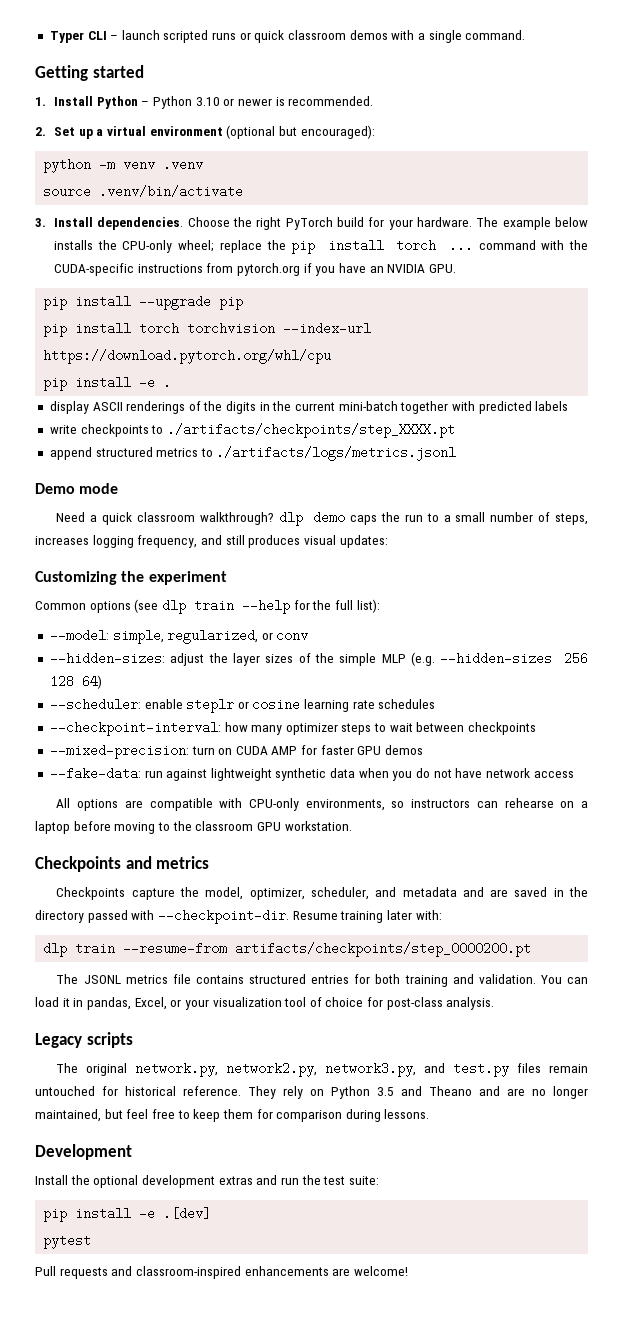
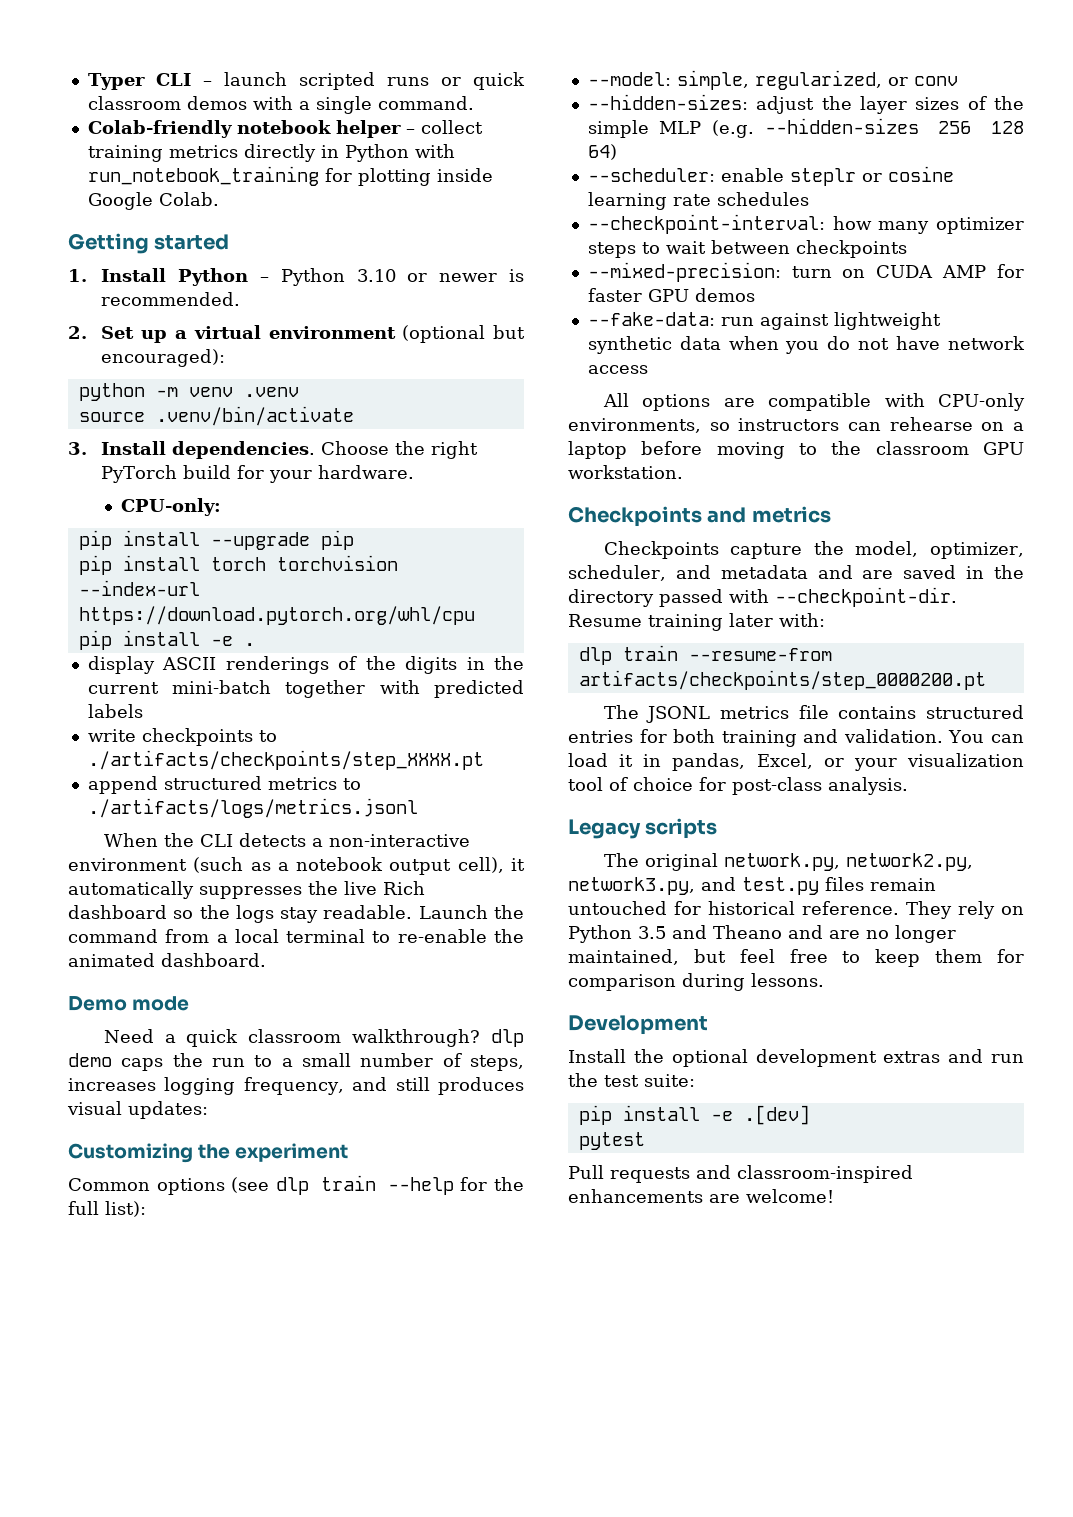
+ Colab-friendly notebook helper – collect training metrics directly in Python with run_notebook_training for plotting inside Google Colab.
- Choose the right PyTorch build for your hardware. The example below installs the CPU-only wheel; replace the pip install torch ... command with the CUDA-specific instructions from pytorch.org if you have an NVIDIA GPU.
+ Choose the right PyTorch build for your hardware.
+ CPU-only:
+ When the CLI detects a non-interactive environment (such as a notebook output cell), it automatically suppresses the live Rich dashboard so the logs stay readable. Launch the command from a local terminal to re-enable the animated dashboard.

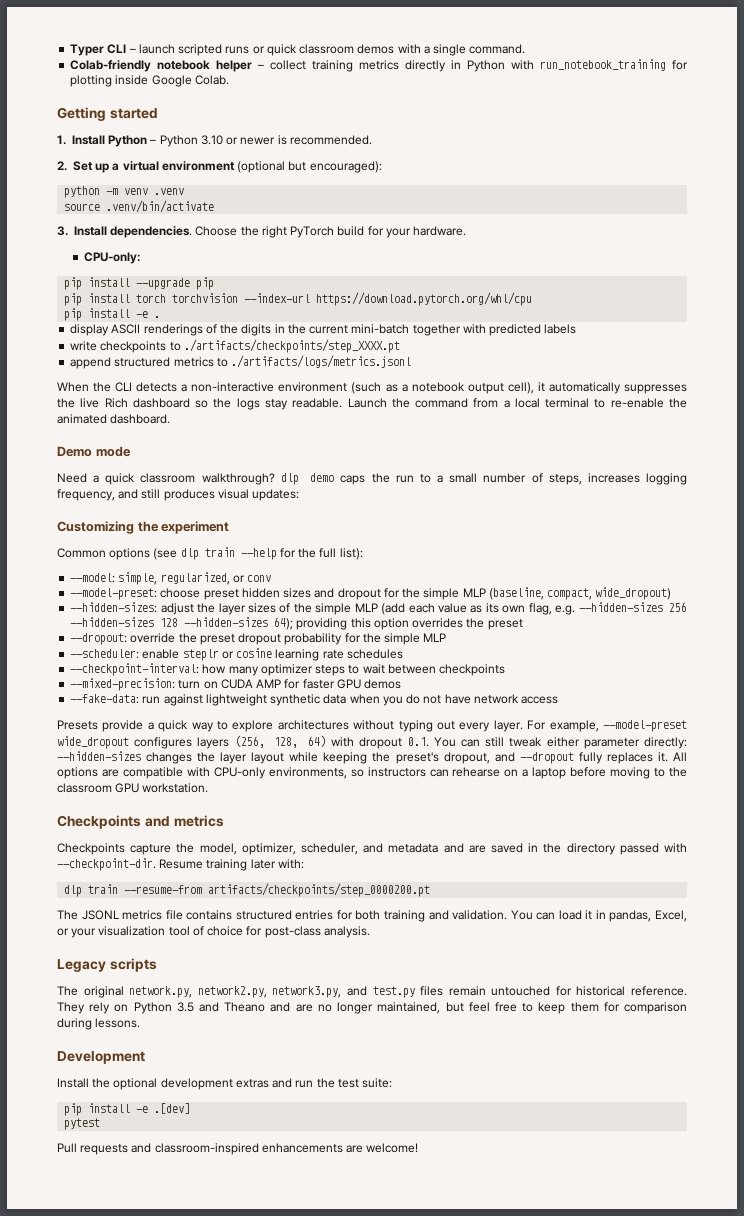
+ --model-preset: choose preset hidden sizes and dropout for the simple MLP (baseline, compact, wide_dropout)
- --hidden-sizes: adjust the layer sizes of the simple MLP (e.g. --hidden-sizes 256 128 64)
+ --hidden-sizes: adjust the layer sizes of the simple MLP (add each value as its own flag, e.g. --hidden-sizes 256 --hidden-sizes 128 --hidden-sizes 64); providing this option overrides the preset
+ --dropout: override the preset dropout probability for the simple MLP
+ Presets provide a quick way to explore architectures without typing out every layer. For example, --model-preset wide_dropout configures layers (256, 128, 64) with dropout 0.1. You can still tweak either parameter directly: --hidden-sizes changes the layer layout while keeping the preset's dropout, and --dropout fully replaces it.

